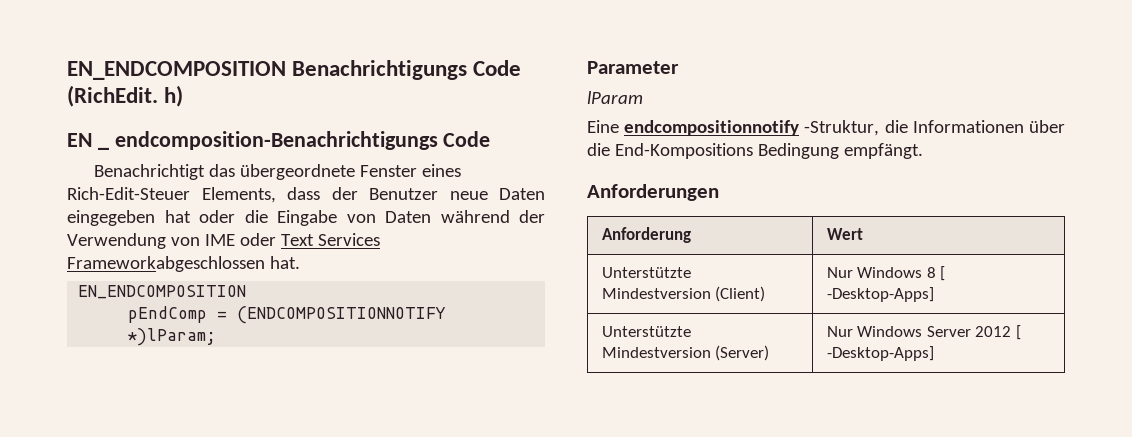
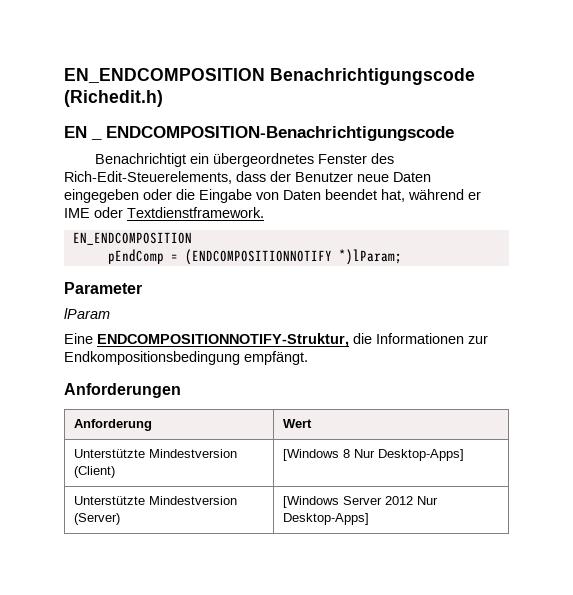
- EN_ENDCOMPOSITION Benachrichtigungs Code (RichEdit. h)
+ EN_ENDCOMPOSITION Benachrichtigungscode (Richedit.h)
- EN _ endcomposition-Benachrichtigungs Code
+ EN _ ENDCOMPOSITION-Benachrichtigungscode
- Benachrichtigt das übergeordnete Fenster eines Rich-Edit-Steuer Elements, dass der Benutzer neue Daten eingegeben hat oder die Eingabe von Daten während der Verwendung von IME oder Text Services Frameworkabgeschlossen hat.
+ Benachrichtigt ein übergeordnetes Fenster des Rich-Edit-Steuerelements, dass der Benutzer neue Daten eingegeben oder die Eingabe von Daten beendet hat, während er IME oder Textdienstframework.
- Eine endcompositionnotify -Struktur, die Informationen über die End-Kompositions Bedingung empfängt.
+ Eine ENDCOMPOSITIONNOTIFY-Struktur, die Informationen zur Endkompositionsbedingung empfängt.
- Unterstützte Mindestversion (Client) | Nur Windows 8 [ -Desktop-Apps]
- Unterstützte Mindestversion (Server) | Nur Windows Server 2012 [ -Desktop-Apps]
+ Unterstützte Mindestversion (Client) | [Windows 8 Nur Desktop-Apps]
+ Unterstützte Mindestversion (Server) | [Windows Server 2012 Nur Desktop-Apps]

